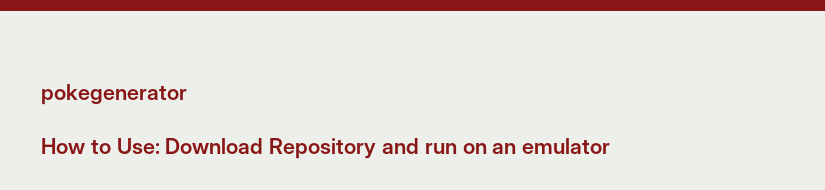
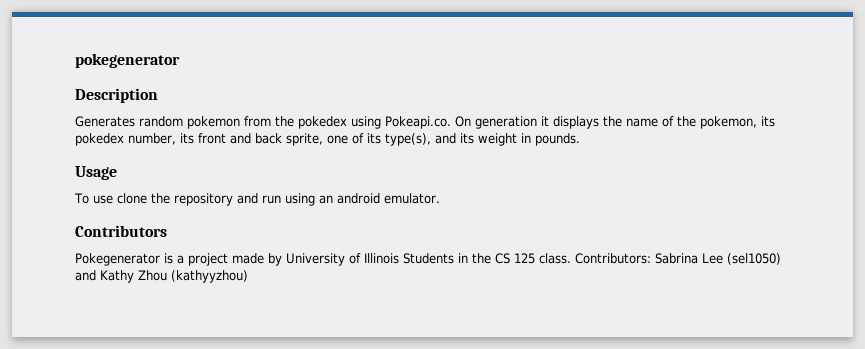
- How to Use: Download Repository and run on an emulator
+ Description
+ Generates random pokemon from the pokedex using Pokeapi.co. On generation it displays the name of the pokemon, its pokedex number, its front and back sprite, one of its type(s), and its weight in pounds.
+ Usage
+ To use clone the repository and run using an android emulator.
+ Contributors
+ Pokegenerator is a project made by University of Illinois Students in the CS 125 class. Contributors: Sabrina Lee (sel1050) and Kathy Zhou (kathyyzhou)

